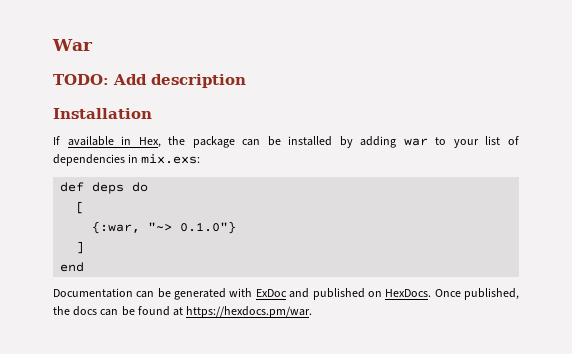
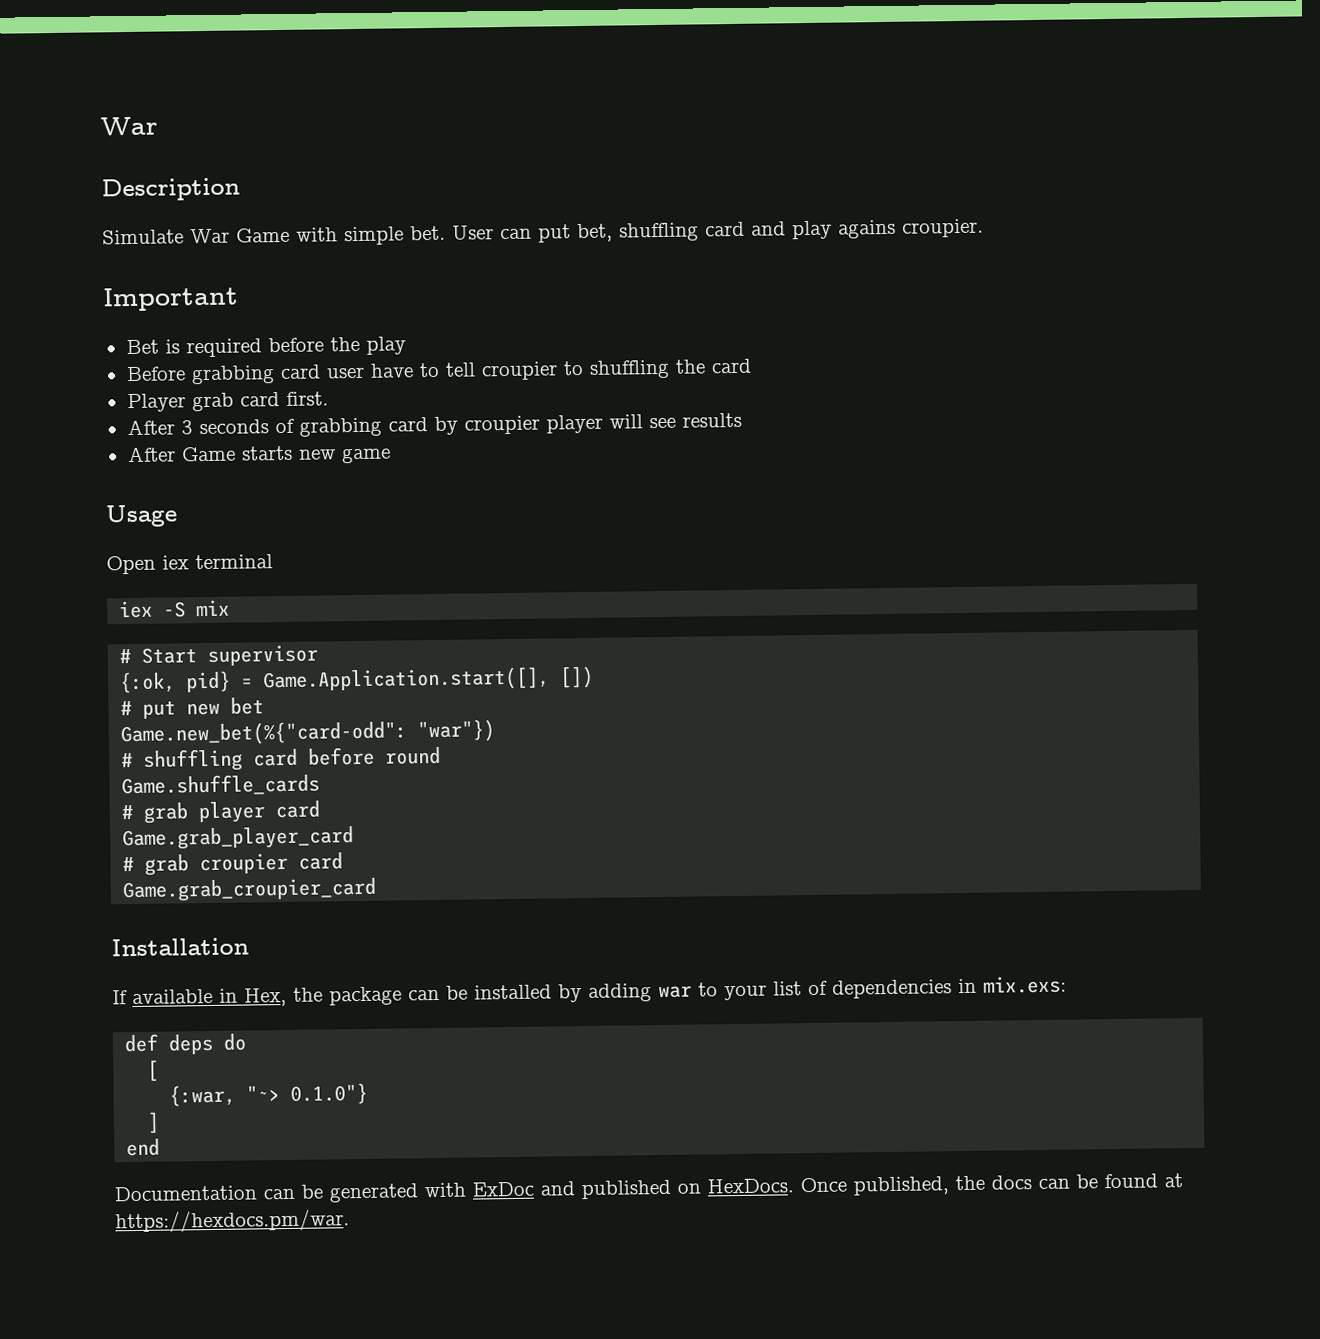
- TODO: Add description
+ Description
+ Simulate War Game with simple bet. User can put bet, shuffling card and play agains croupier.
+ Important
+ Bet is required before the play
+ Before grabbing card user have to tell croupier to shuffling the card
+ Player grab card first.
+ After 3 seconds of grabbing card by croupier player will see results
+ After Game starts new game
+ Usage
+ Open iex terminal
+ iex -S mix
+ # Start supervisor
+ {:ok, pid} = Game.Application.start([], [])
+ # put new bet
+ Game.new_bet(%{"card-odd": "war"})
+ # shuffling card before round
+ Game.shuffle_cards
+ # grab player card
+ Game.grab_player_card
+ # grab croupier card
+ Game.grab_croupier_card

